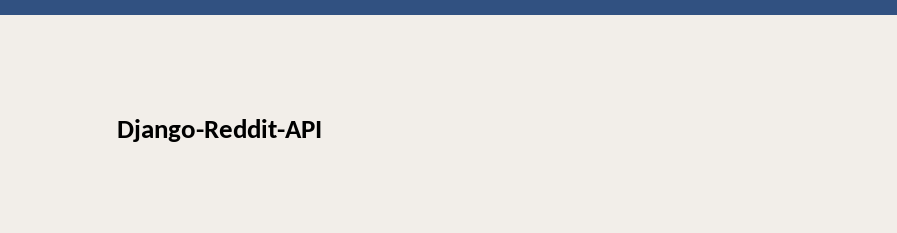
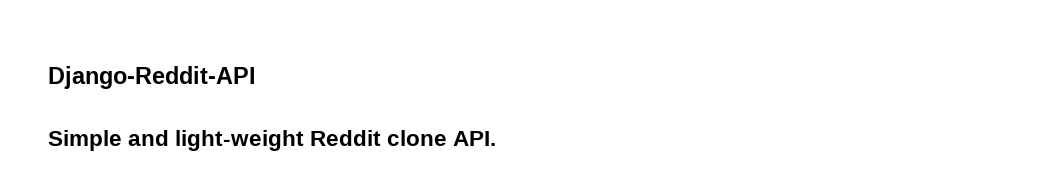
+ Simple and light-weight Reddit clone API.

